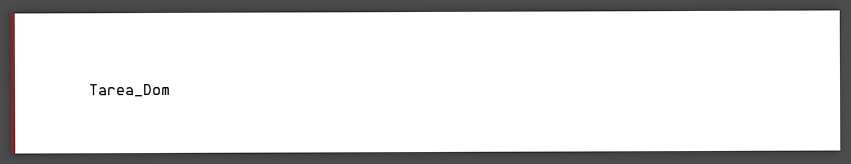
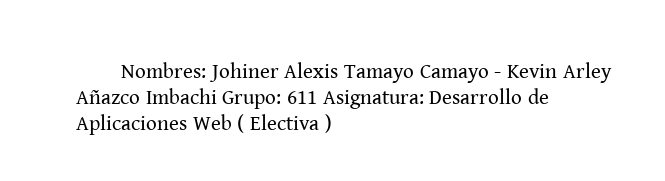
- Tarea_Dom
+ Nombres: Johiner Alexis Tamayo Camayo - Kevin Arley Añazco Imbachi Grupo: 611 Asignatura: Desarrollo de Aplicaciones Web ( Electiva )

